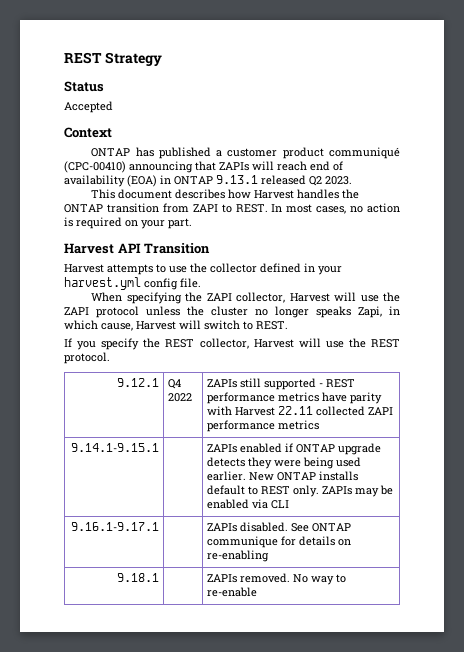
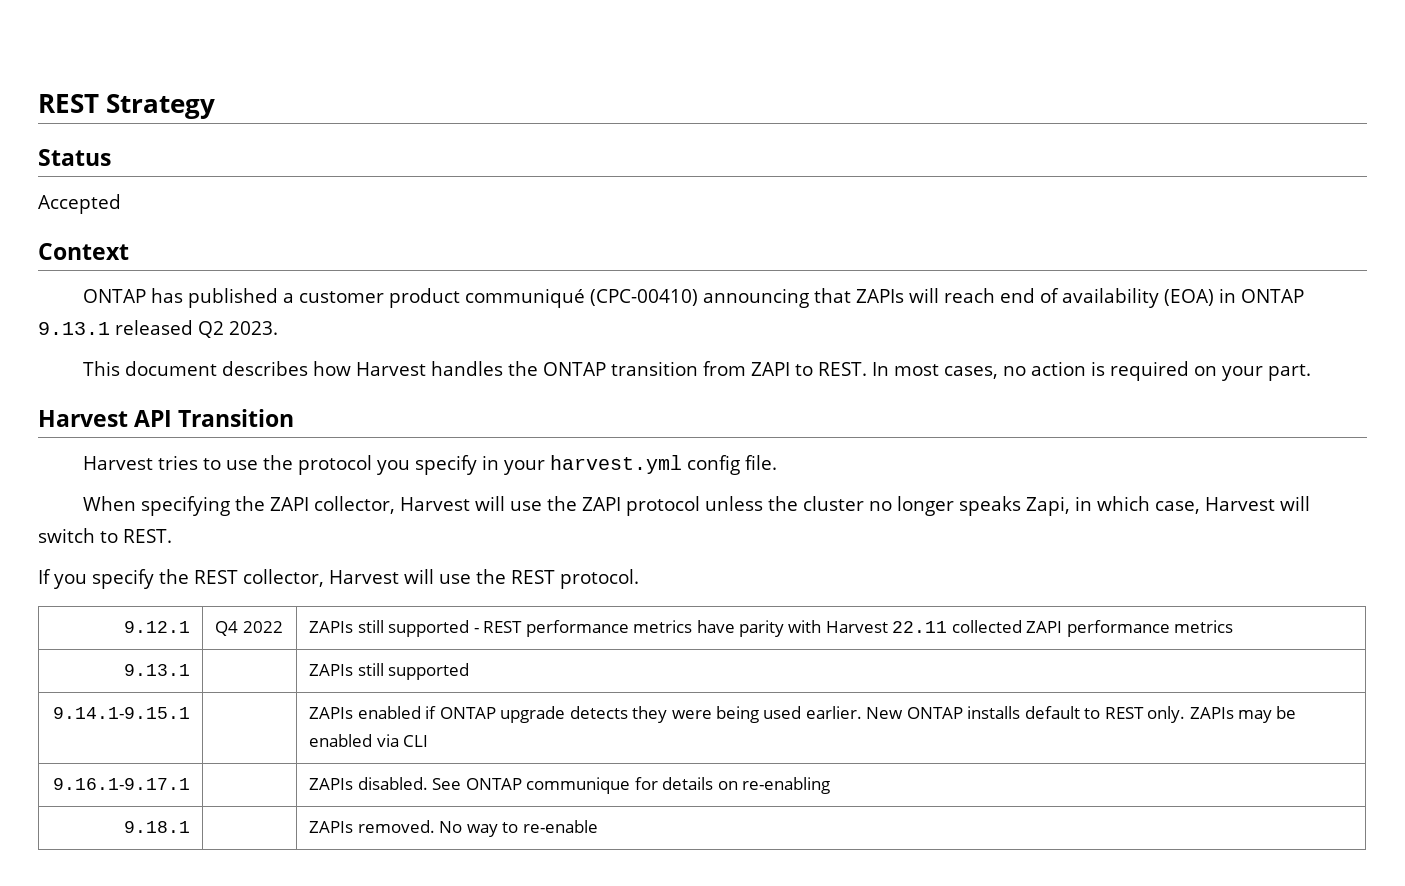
- Harvest attempts to use the collector defined in your harvest.yml config file.
+ Harvest tries to use the protocol you specify in your harvest.yml config file.
- When specifying the ZAPI collector, Harvest will use the ZAPI protocol unless the cluster no longer speaks Zapi, in which cause, Harvest will switch to REST.
+ When specifying the ZAPI collector, Harvest will use the ZAPI protocol unless the cluster no longer speaks Zapi, in which case, Harvest will switch to REST.
+ 9.13.1 | | ZAPIs still supported

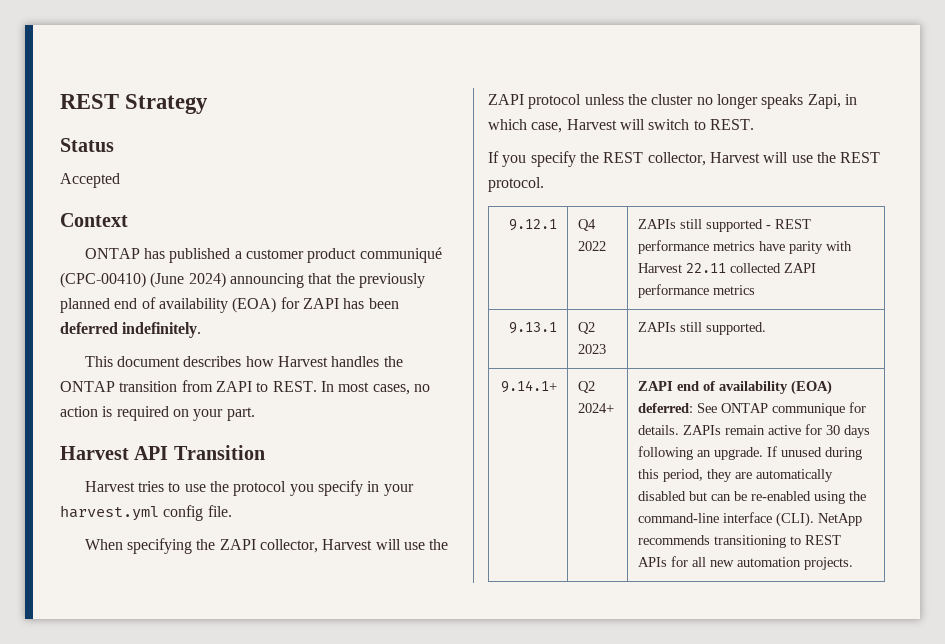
- ONTAP has published a customer product communiqué (CPC-00410) announcing that ZAPIs will reach end of availability (EOA) in ONTAP 9.13.1 released Q2 2023.
+ ONTAP has published a customer product communiqué (CPC-00410) (June 2024) announcing that the previously planned end of availability (EOA) for ZAPI has been deferred indefinitely.
- 9.13.1 | | ZAPIs still supported
- 9.14.1-9.15.1 | | ZAPIs enabled if ONTAP upgrade detects they were being used earlier. New ONTAP installs default to REST only. ZAPIs may be enabled via CLI
- 9.16.1-9.17.1 | | ZAPIs disabled. See ONTAP communique for details on re-enabling
- 9.18.1 | | ZAPIs removed. No way to re-enable
+ 9.13.1 | Q2 2023 | ZAPIs still supported.
+ 9.14.1+ | Q2 2024+ | ZAPI end of availability (EOA) deferred: See ONTAP communique for details. ZAPIs remain active for 30 days following an upgrade. If unused during this period, they are automatically disabled but can be re-enabled using the command-line interface (CLI). NetApp recommends transitioning to REST APIs for all new automation projects.

